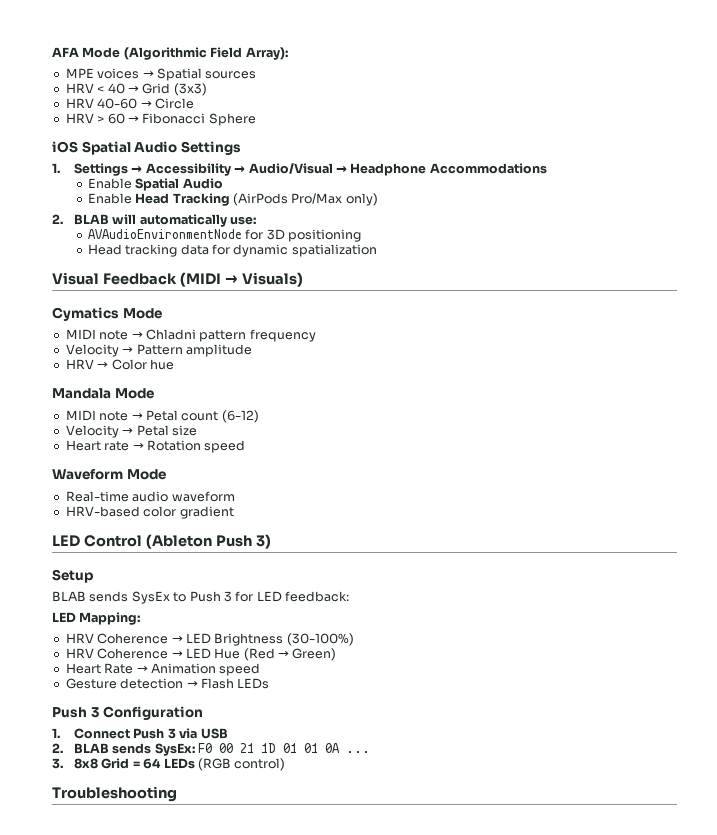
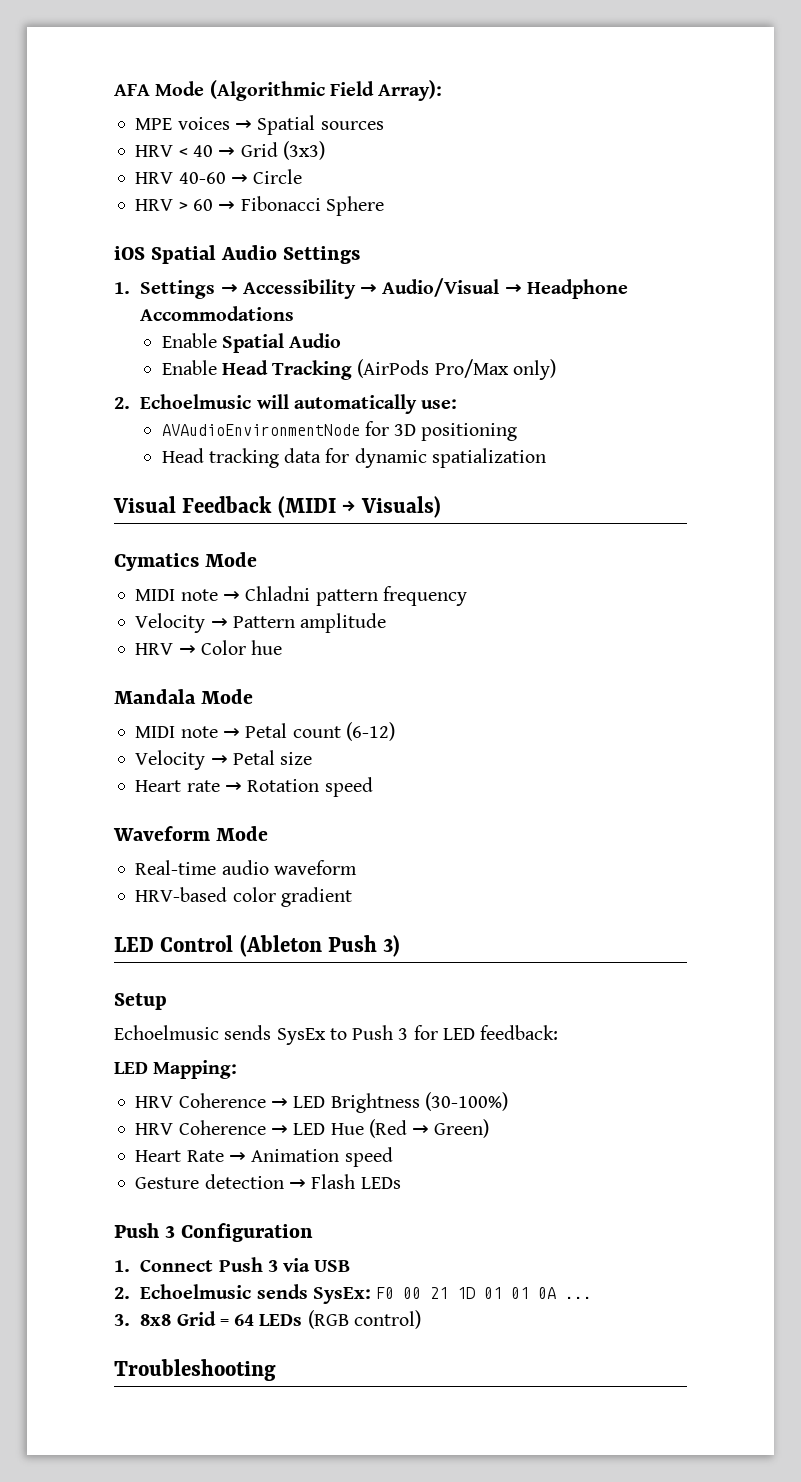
- 2. BLAB will automatically use:
+ 2. Echoelmusic will automatically use:
- BLAB sends SysEx to Push 3 for LED feedback:
+ Echoelmusic sends SysEx to Push 3 for LED feedback:
- 2. BLAB sends SysEx: F0 00 21 1D 01 01 0A ...
+ 2. Echoelmusic sends SysEx: F0 00 21 1D 01 01 0A ...

